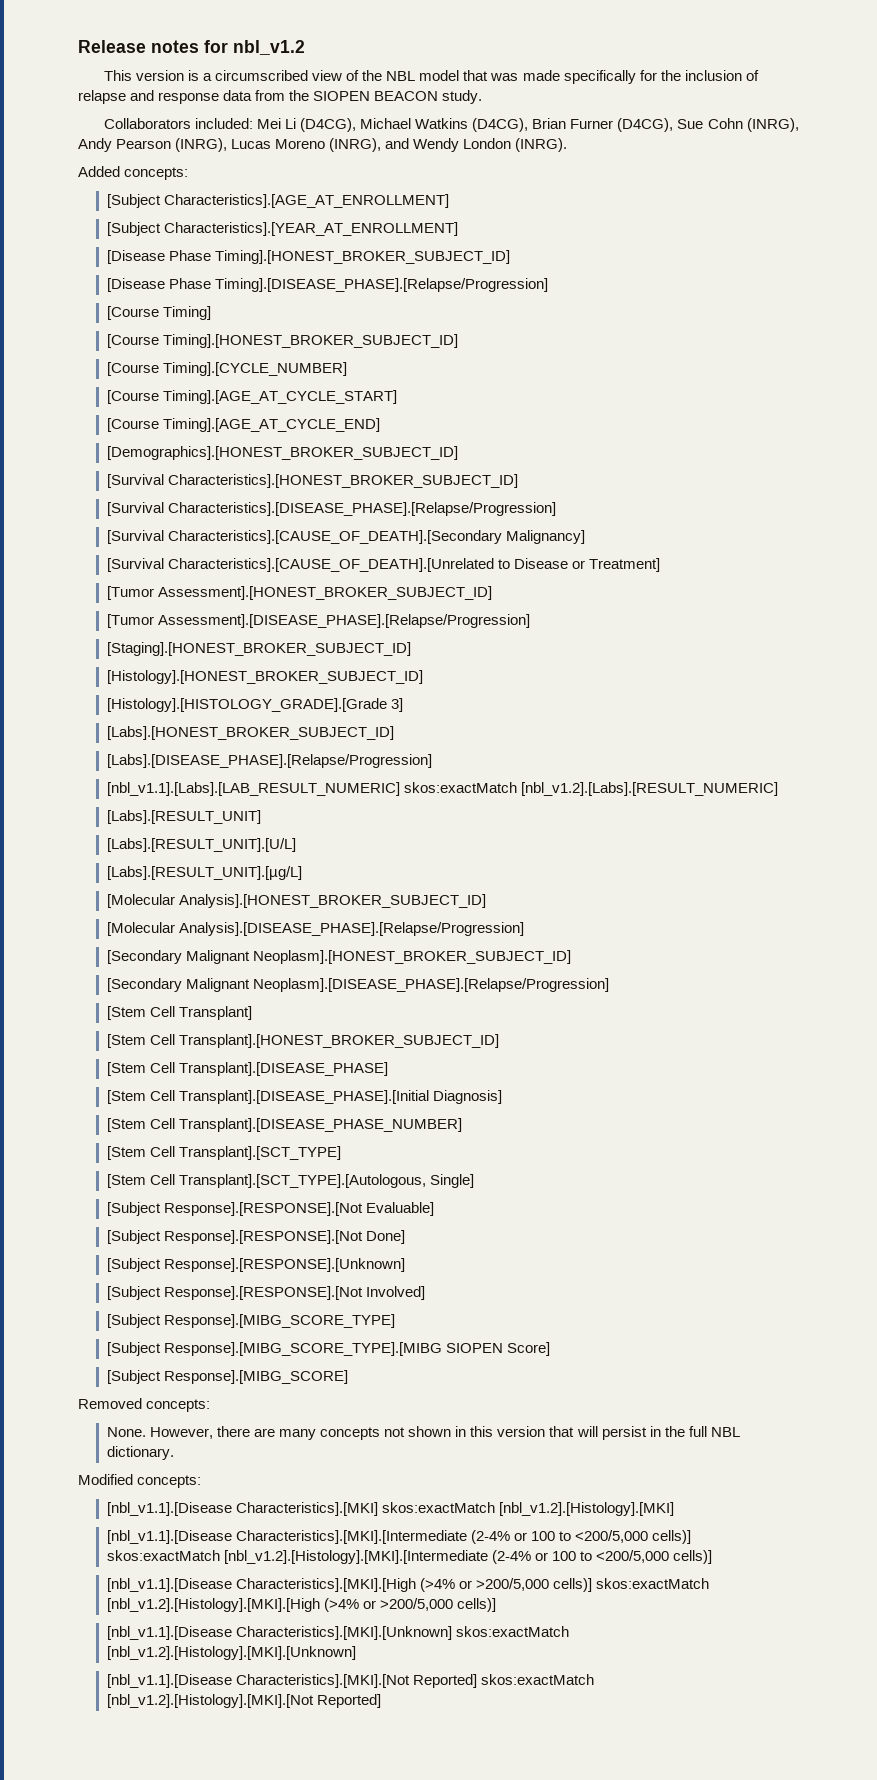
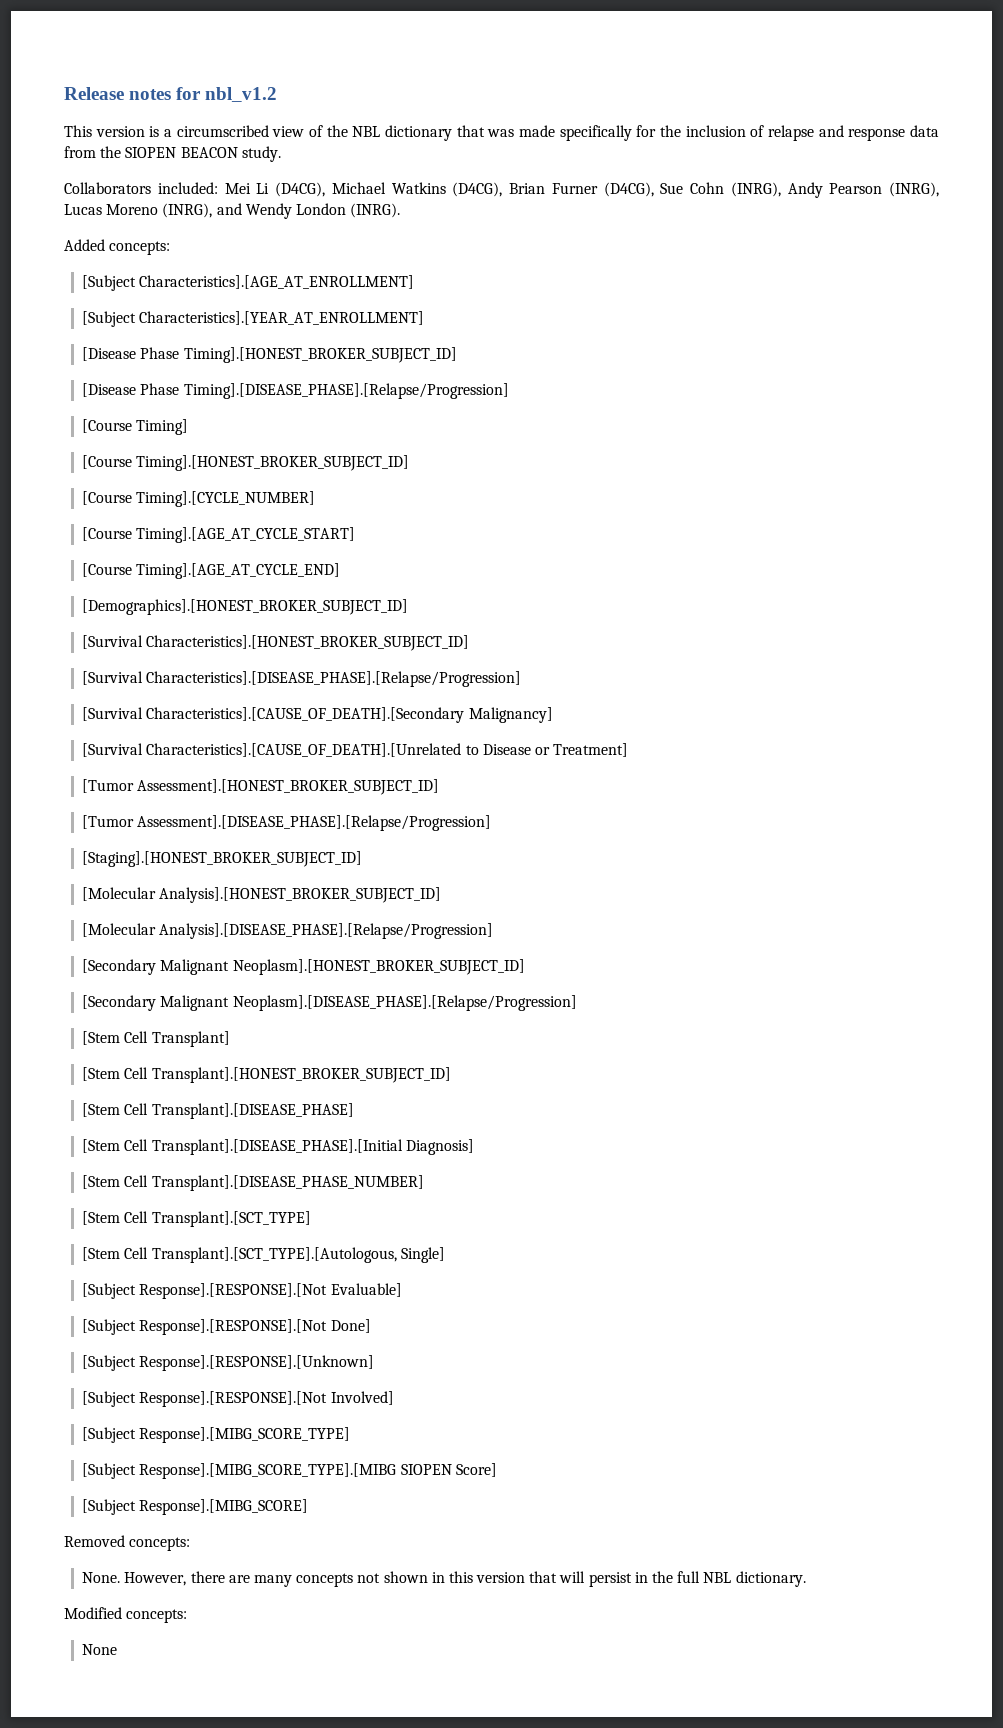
- This version is a circumscribed view of the NBL model that was made specifically for the inclusion of relapse and response data from the SIOPEN BEACON study.
+ This version is a circumscribed view of the NBL dictionary that was made specifically for the inclusion of relapse and response data from the SIOPEN BEACON study.
- [Histology].[HONEST_BROKER_SUBJECT_ID]
- [Histology].[HISTOLOGY_GRADE].[Grade 3]
- [Labs].[HONEST_BROKER_SUBJECT_ID]
- [Labs].[DISEASE_PHASE].[Relapse/Progression]
- [nbl_v1.1].[Labs].[LAB_RESULT_NUMERIC] skos:exactMatch [nbl_v1.2].[Labs].[RESULT_NUMERIC]
- [Labs].[RESULT_UNIT]
- [Labs].[RESULT_UNIT].[U/L]
- [Labs].[RESULT_UNIT].[µg/L]
- [nbl_v1.1].[Disease Characteristics].[MKI] skos:exactMatch [nbl_v1.2].[Histology].[MKI]
- [nbl_v1.1].[Disease Characteristics].[MKI].[Intermediate (2-4% or 100 to <200/5,000 cells)] skos:exactMatch [nbl_v1.2].[Histology].[MKI].[Intermediate (2-4% or 100 to <200/5,000 cells)]
- [nbl_v1.1].[Disease Characteristics].[MKI].[High (>4% or >200/5,000 cells)] skos:exactMatch [nbl_v1.2].[Histology].[MKI].[High (>4% or >200/5,000 cells)]
- [nbl_v1.1].[Disease Characteristics].[MKI].[Unknown] skos:exactMatch [nbl_v1.2].[Histology].[MKI].[Unknown]
- [nbl_v1.1].[Disease Characteristics].[MKI].[Not Reported] skos:exactMatch [nbl_v1.2].[Histology].[MKI].[Not Reported]
+ None

